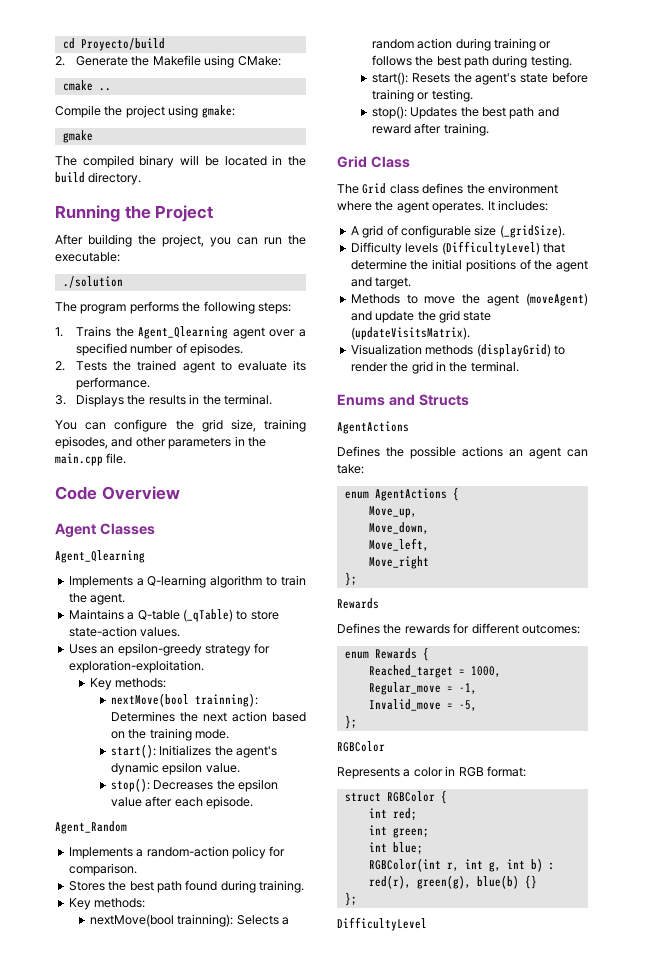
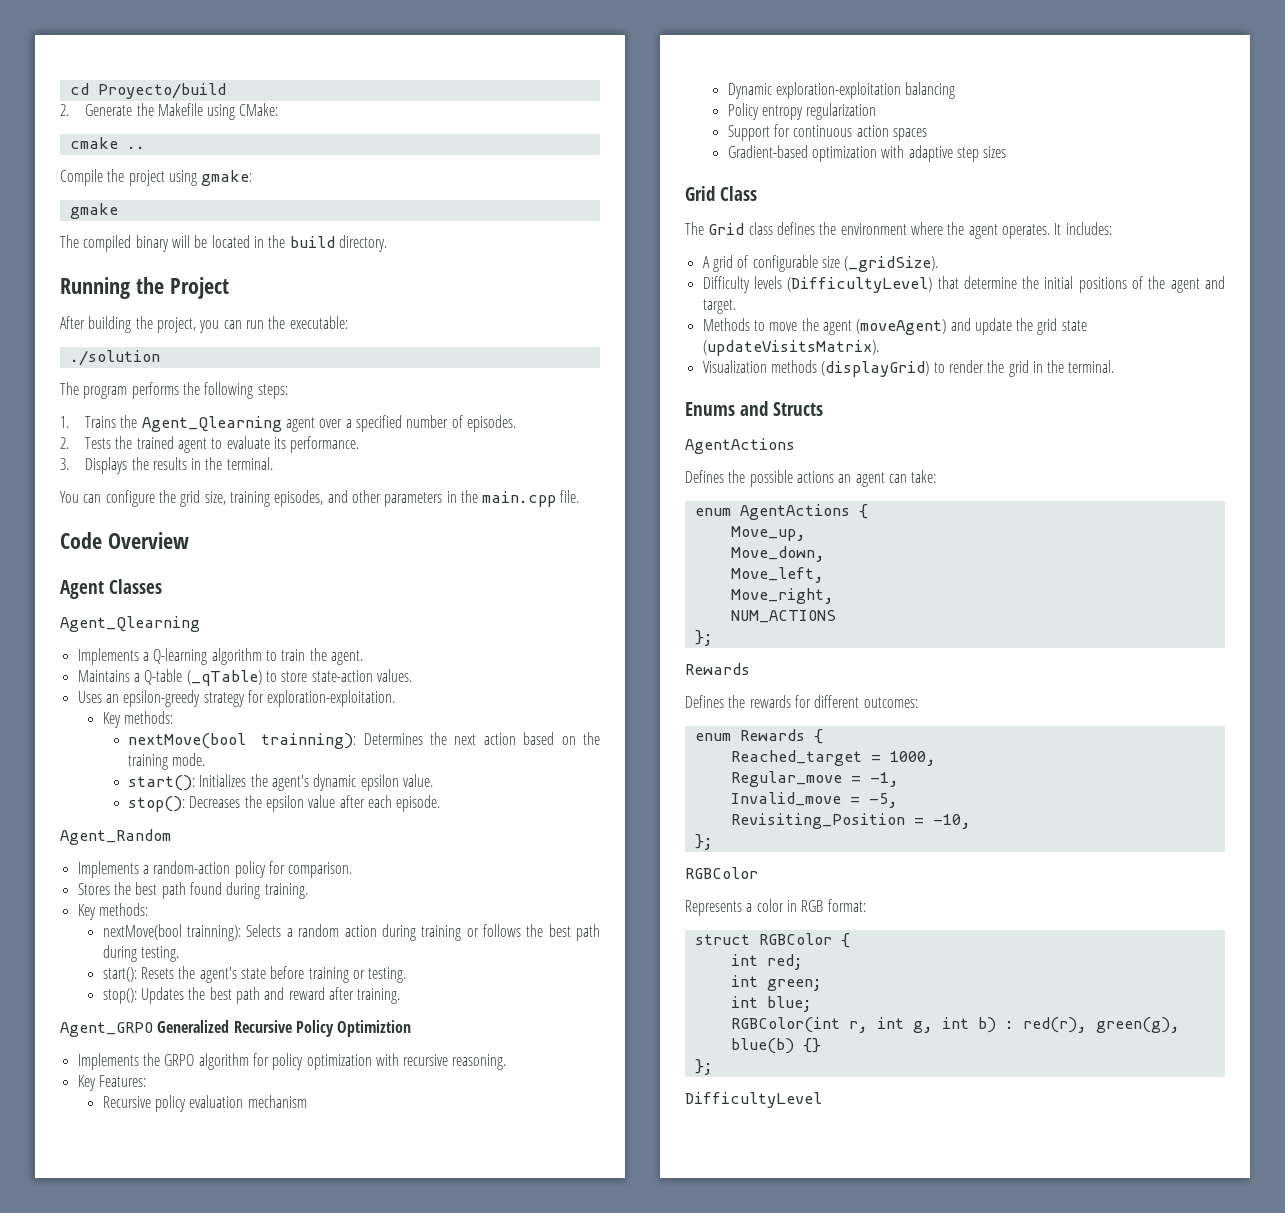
+ Agent_GRPO Generalized Recursive Policy Optimiztion
+ Implements the GRPO algorithm for policy optimization with recursive reasoning.
+ Key Features:
+ Recursive policy evaluation mechanism
+ Dynamic exploration-exploitation balancing
+ Policy entropy regularization
+ Support for continuous action spaces
+ Gradient-based optimization with adaptive step sizes
- Move_right
+ Move_right,
+ NUM_ACTIONS
+ Revisiting_Position = -10,

